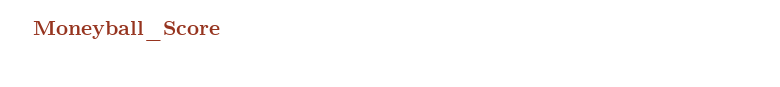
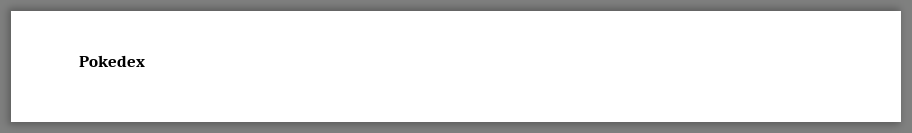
- Moneyball_Score
+ Pokedex

